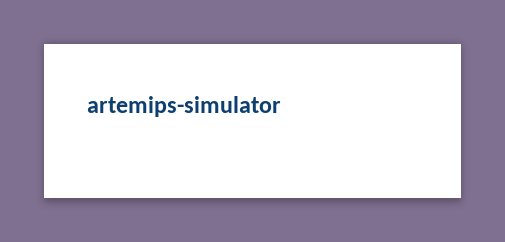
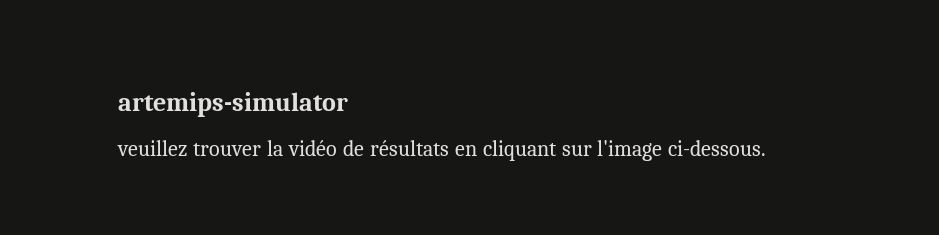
+ veuillez trouver la vidéo de résultats en cliquant sur l'image ci-dessous.

